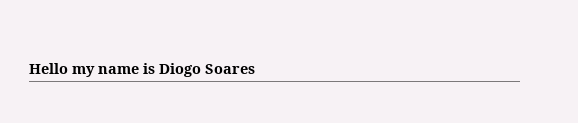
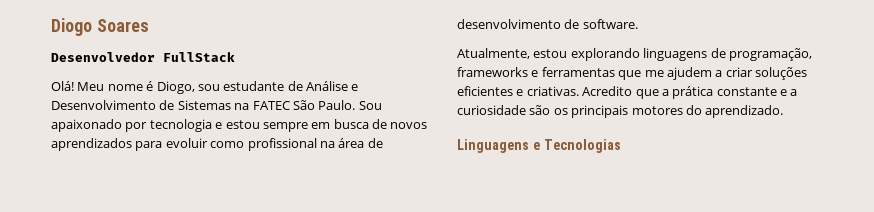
- Hello my name is Diogo Soares
+ Diogo Soares
+ Desenvolvedor FullStack
+ Olá! Meu nome é Diogo, sou estudante de Análise e Desenvolvimento de Sistemas na FATEC São Paulo. Sou apaixonado por tecnologia e estou sempre em busca de novos aprendizados para evoluir como profissional na área de desenvolvimento de software.
+ Atualmente, estou explorando linguagens de programação, frameworks e ferramentas que me ajudem a criar soluções eficientes e criativas. Acredito que a prática constante e a curiosidade são os principais motores do aprendizado.
+ Linguagens e Tecnologias

